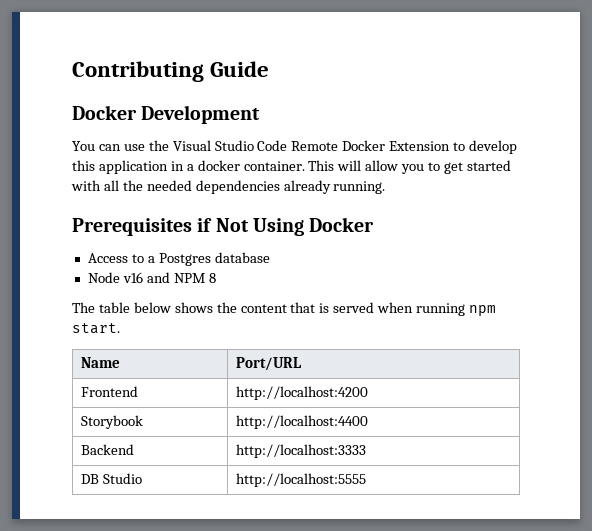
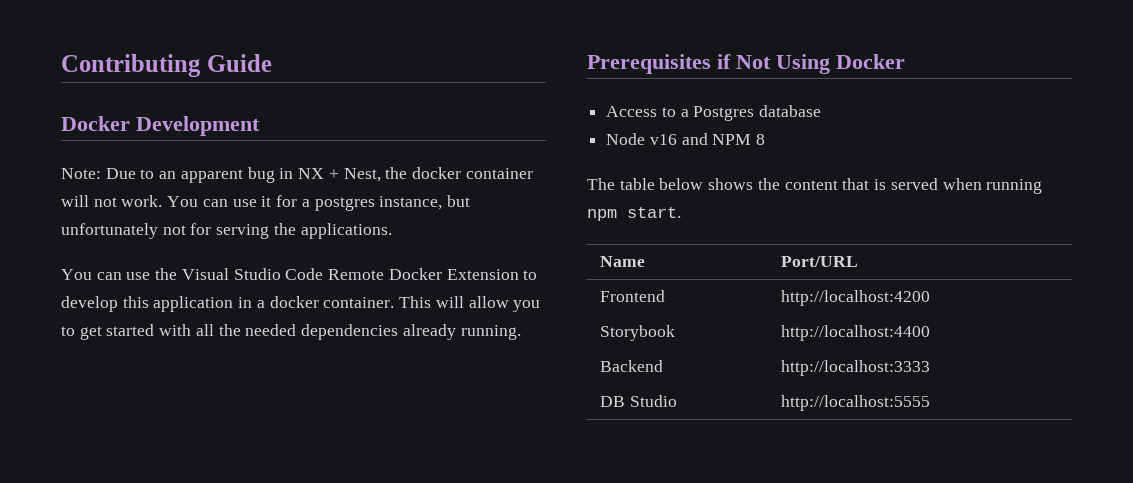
+ Note: Due to an apparent bug in NX + Nest, the docker container will not work. You can use it for a postgres instance, but unfortunately not for serving the applications.

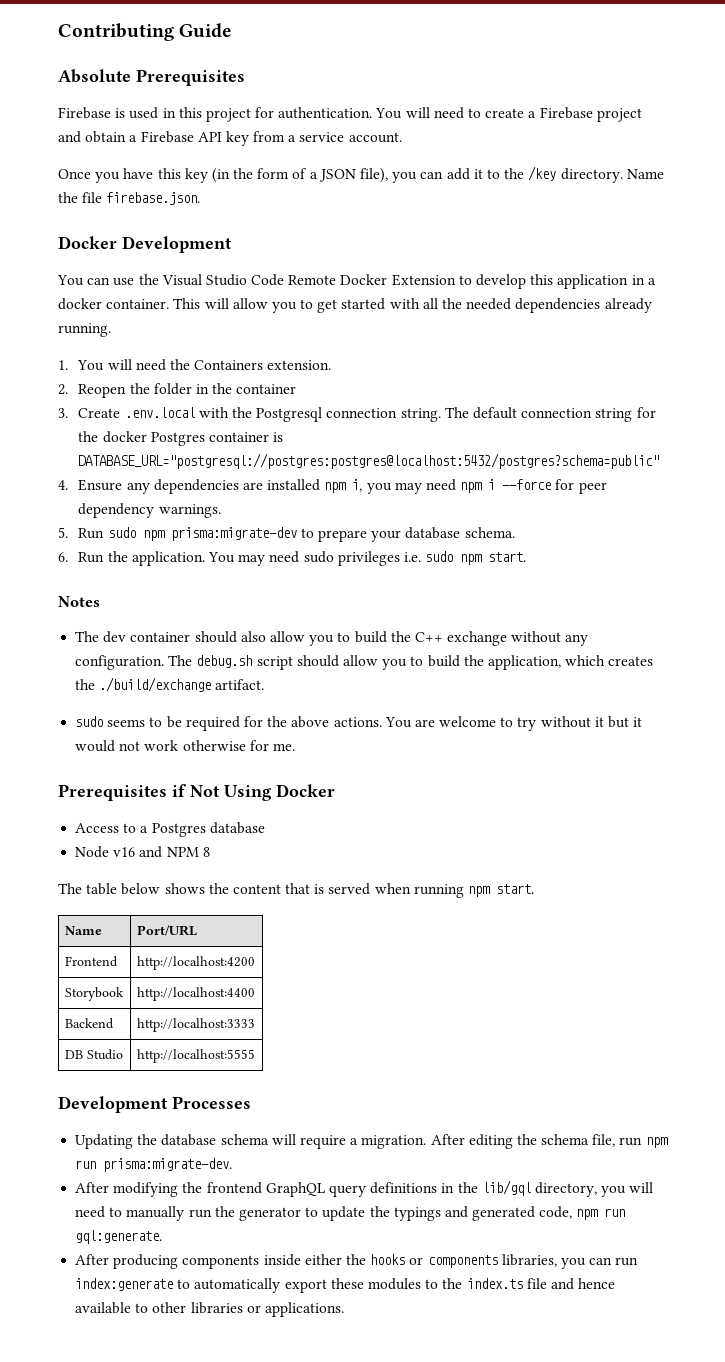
+ Absolute Prerequisites
+ Firebase is used in this project for authentication. You will need to create a Firebase project and obtain a Firebase API key from a service account.
+ Once you have this key (in the form of a JSON file), you can add it to the /key directory. Name the file firebase.json.
  Docker Development
- Note: Due to an apparent bug in NX + Nest, the docker container will not work. You can use it for a postgres instance, but unfortunately not for serving the applications.
+ 1. You will need the Containers extension.
+ 2. Reopen the folder in the container
+ 3. Create .env.local with the Postgresql connection string. The default connection string for the docker Postgres container is DATABASE_URL="postgresql://postgres:postgres@localhost:5432/postgres?schema=public"
+ 4. Ensure any dependencies are installed npm i, you may need npm i --force for peer dependency warnings.
+ 5. Run sudo npm prisma:migrate-dev to prepare your database schema.
+ 6. Run the application. You may need sudo privileges i.e. sudo npm start.
+ Notes
+ The dev container should also allow you to build the C++ exchange without any configuration. The debug.sh script should allow you to build the application, which creates the ./build/exchange artifact.
+ sudo seems to be required for the above actions. You are welcome to try without it but it would not work otherwise for me.
+ Development Processes
+ Updating the database schema will require a migration. After editing the schema file, run npm run prisma:migrate-dev.
+ After modifying the frontend GraphQL query definitions in the lib/gql directory, you will need to manually run the generator to update the typings and generated code, npm run gql:generate.
+ After producing components inside either the hooks or components libraries, you can run index:generate to automatically export these modules to the index.ts file and hence available to other libraries or applications.

